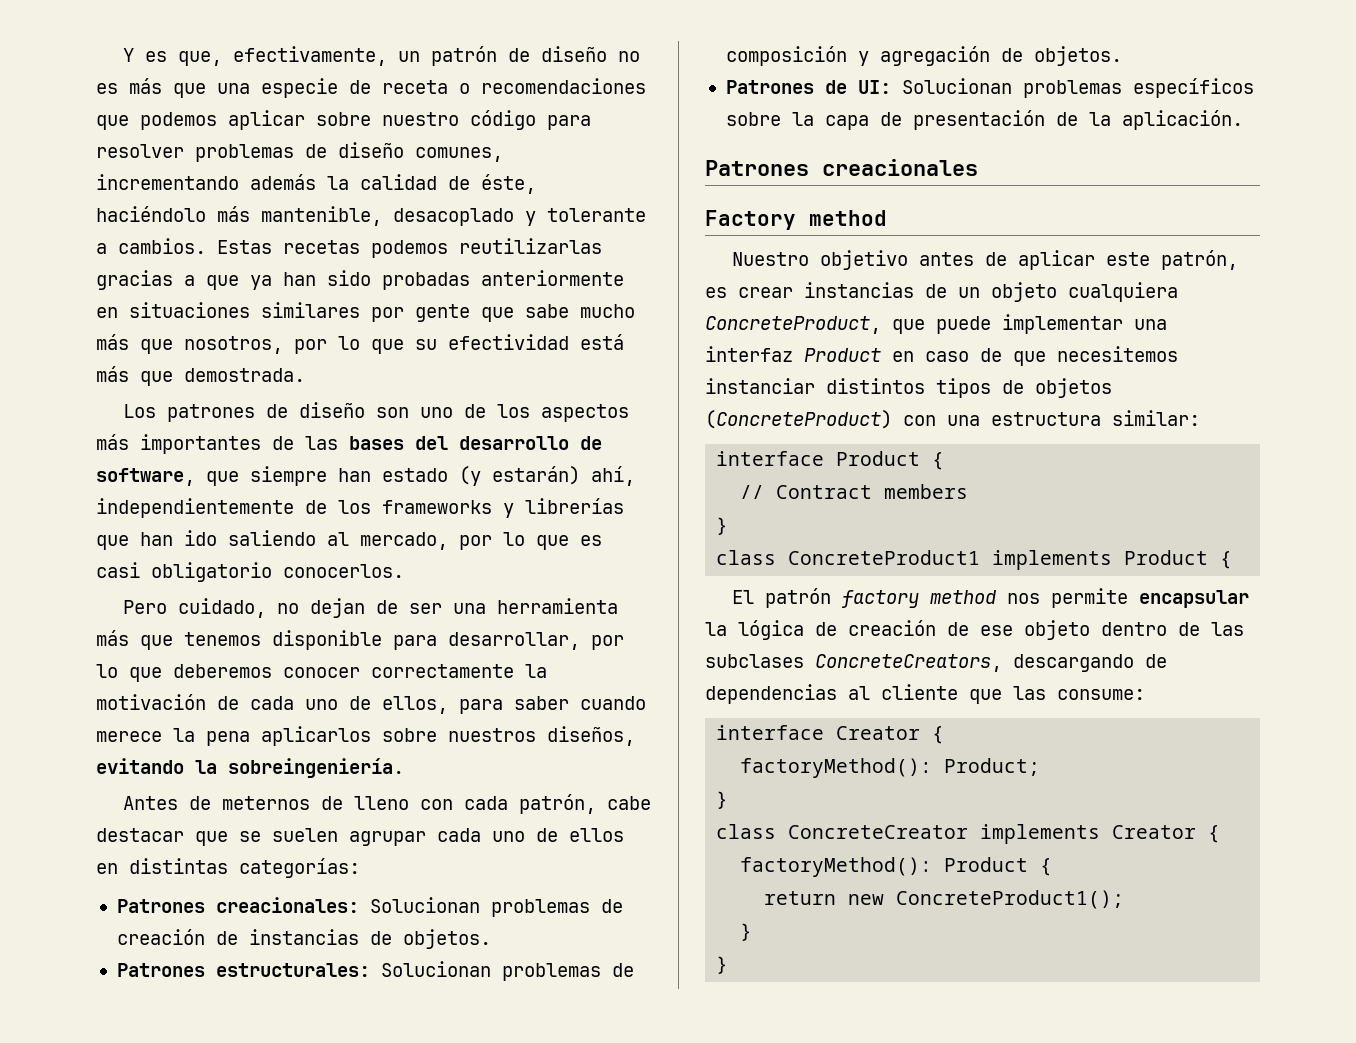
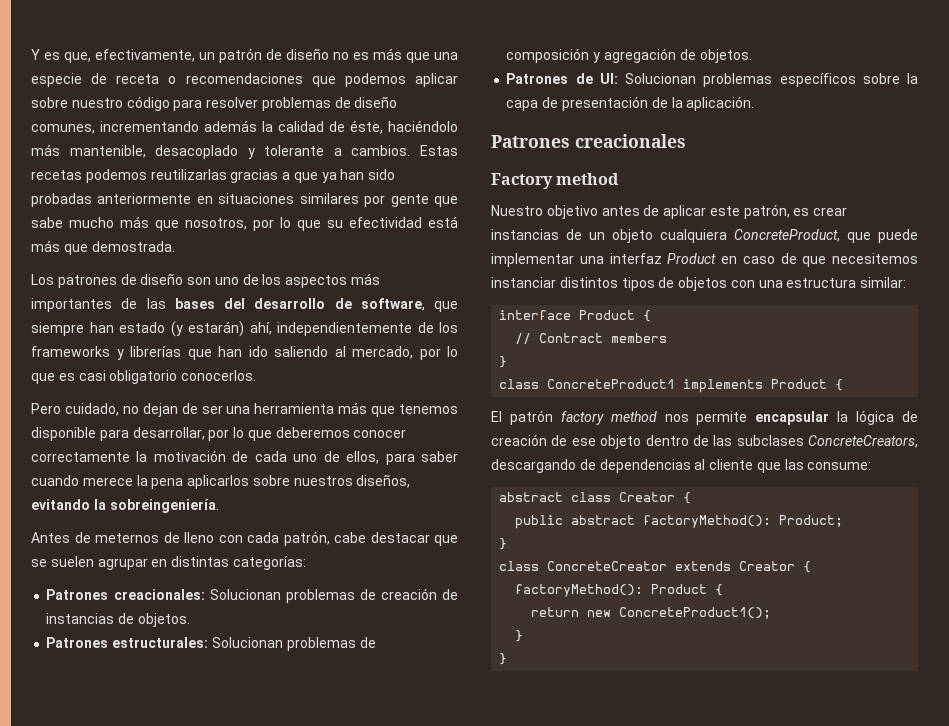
- Antes de meternos de lleno con cada patrón, cabe destacar que se suelen agrupar cada uno de ellos en distintas categorías:
+ Antes de meternos de lleno con cada patrón, cabe destacar que se suelen agrupar en distintas categorías:
- Nuestro objetivo antes de aplicar este patrón, es crear instancias de un objeto cualquiera ConcreteProduct, que puede implementar una interfaz Product en caso de que necesitemos instanciar distintos tipos de objetos (ConcreteProduct) con una estructura similar:
+ Nuestro objetivo antes de aplicar este patrón, es crear instancias de un objeto cualquiera ConcreteProduct, que puede implementar una interfaz Product en caso de que necesitemos instanciar distintos tipos de objetos con una estructura similar:
- interface Creator {
- factoryMethod(): Product;
+ abstract class Creator {
+ public abstract factoryMethod(): Product;
- class ConcreteCreator implements Creator {
+ class ConcreteCreator extends Creator {

